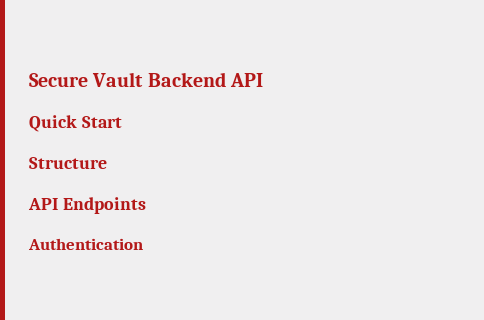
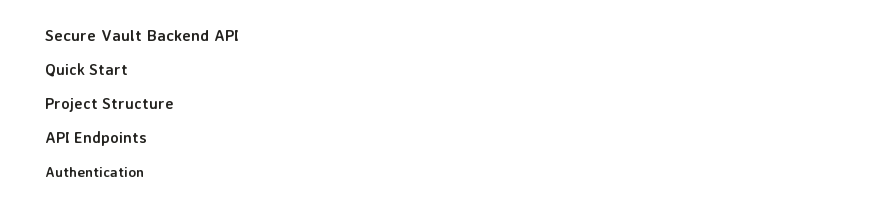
- Structure
+ Project Structure

